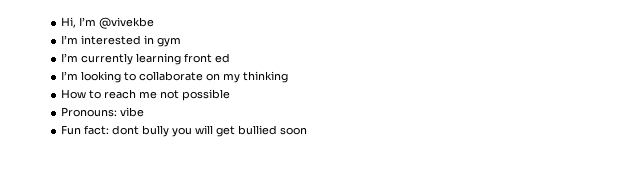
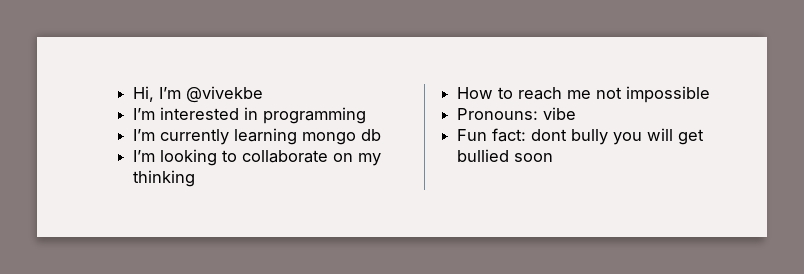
- I’m interested in gym
+ I’m interested in programming
- I’m currently learning front ed
+ I’m currently learning mongo db
- How to reach me not possible
+ How to reach me not impossible

